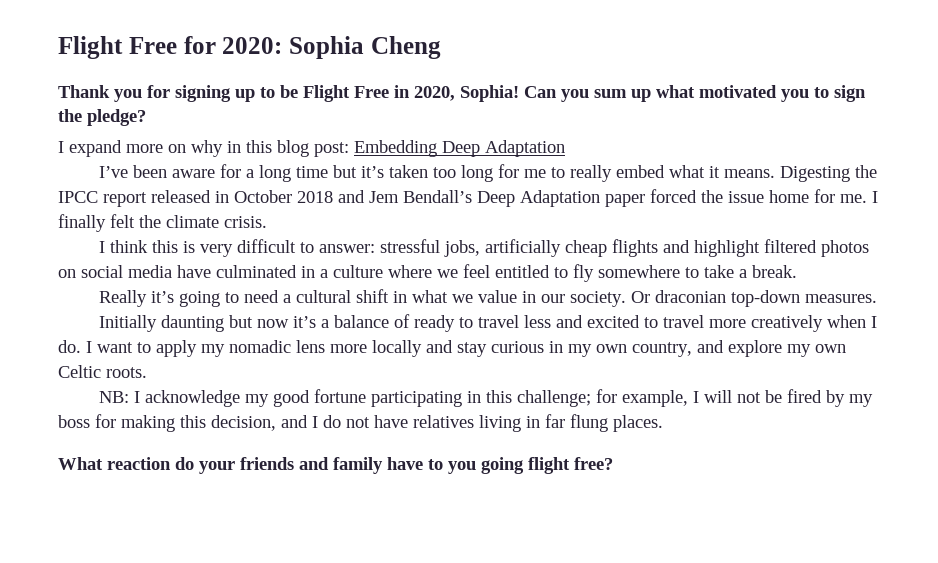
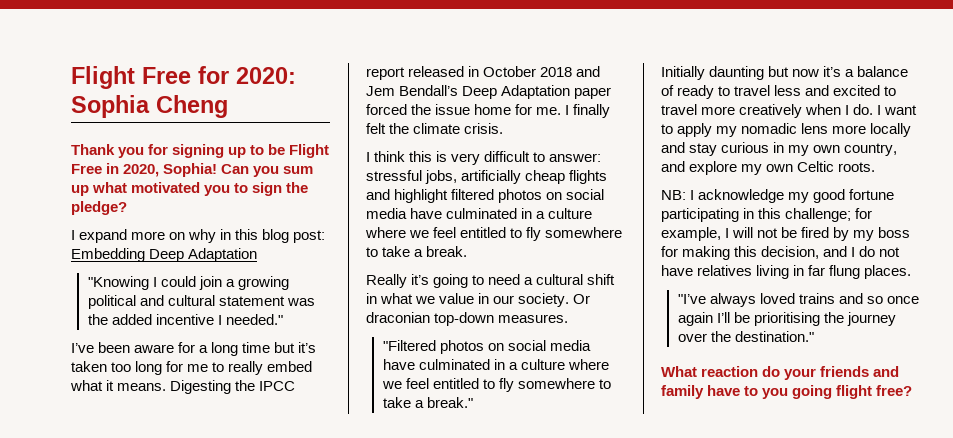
+ "Knowing I could join a growing political and cultural statement was the added incentive I needed."
+ "Filtered photos on social media have culminated in a culture where we feel entitled to fly somewhere to take a break."
+ "I’ve always loved trains and so once again I’ll be prioritising the journey over the destination."

